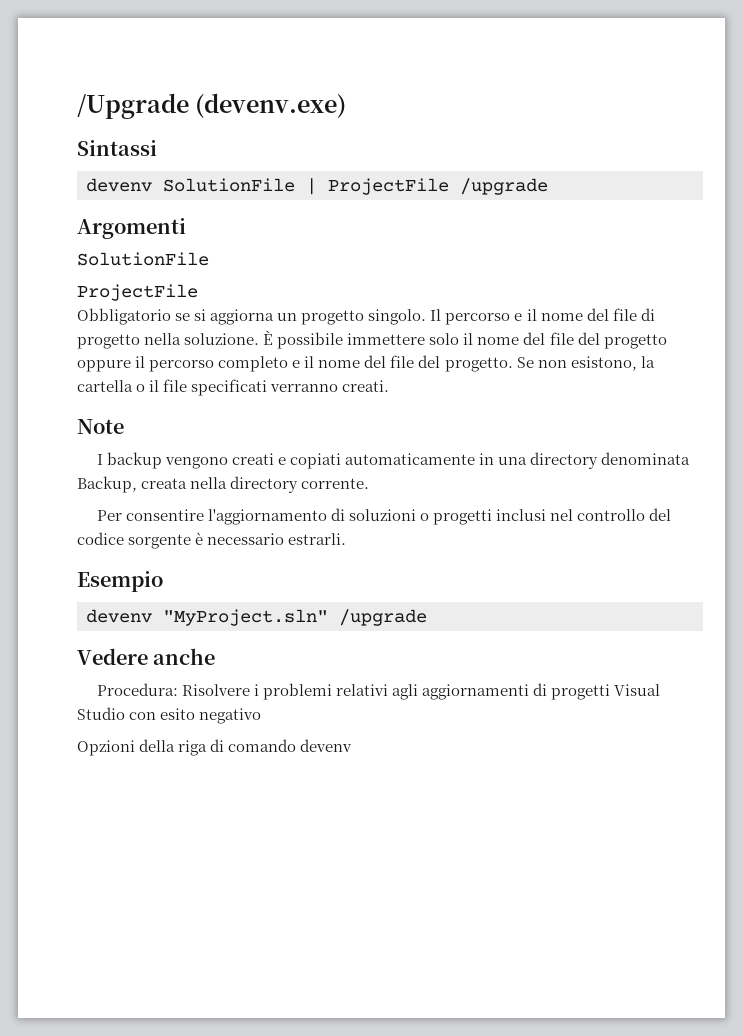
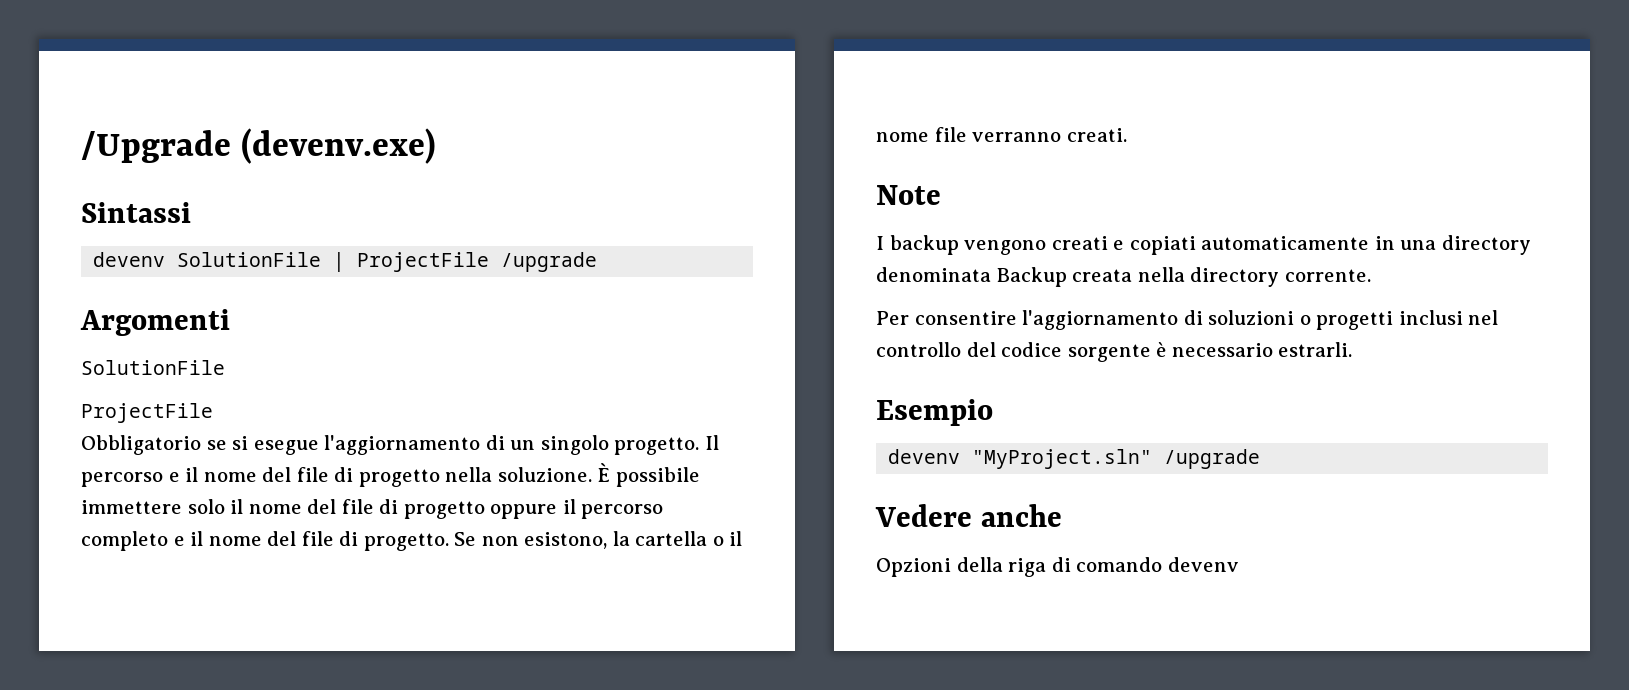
- Obbligatorio se si aggiorna un progetto singolo.
+ Obbligatorio se si esegue l'aggiornamento di un singolo progetto.
- È possibile immettere solo il nome del file del progetto oppure il percorso completo e il nome del file del progetto.
+ È possibile immettere solo il nome del file di progetto oppure il percorso completo e il nome del file di progetto.
- Se non esistono, la cartella o il file specificati verranno creati.
+ Se non esistono, la cartella o il nome file verranno creati.
- I backup vengono creati e copiati automaticamente in una directory denominata Backup, creata nella directory corrente.
+ I backup vengono creati e copiati automaticamente in una directory denominata Backup creata nella directory corrente.
- Procedura: Risolvere i problemi relativi agli aggiornamenti di progetti Visual Studio con esito negativo

